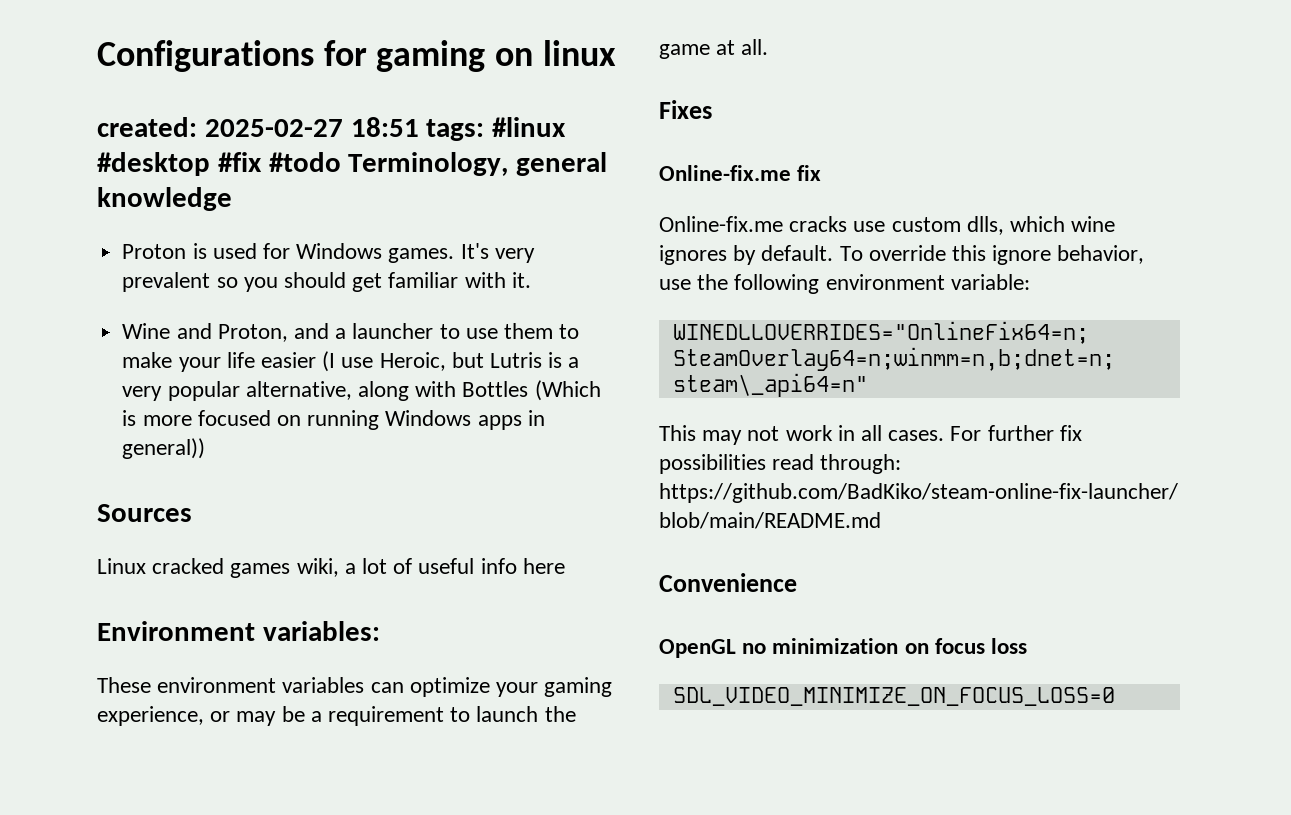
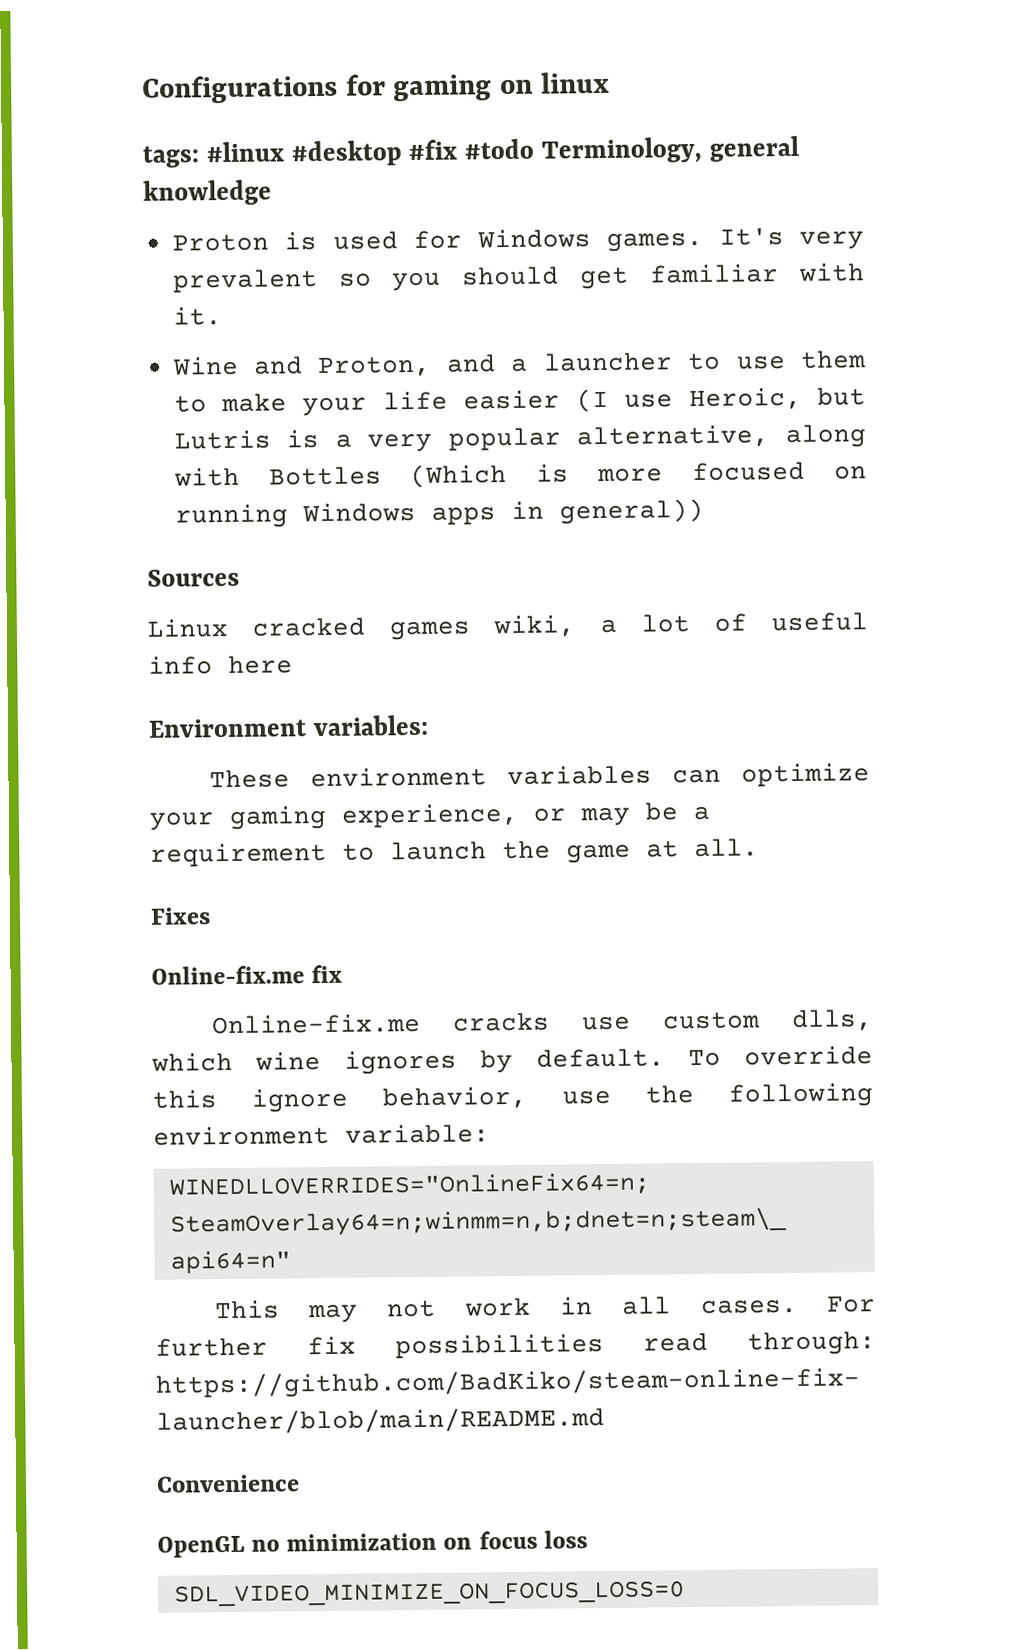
- created: 2025-02-27 18:51 tags: #linux #desktop #fix #todo Terminology, general knowledge
+ tags: #linux #desktop #fix #todo Terminology, general knowledge

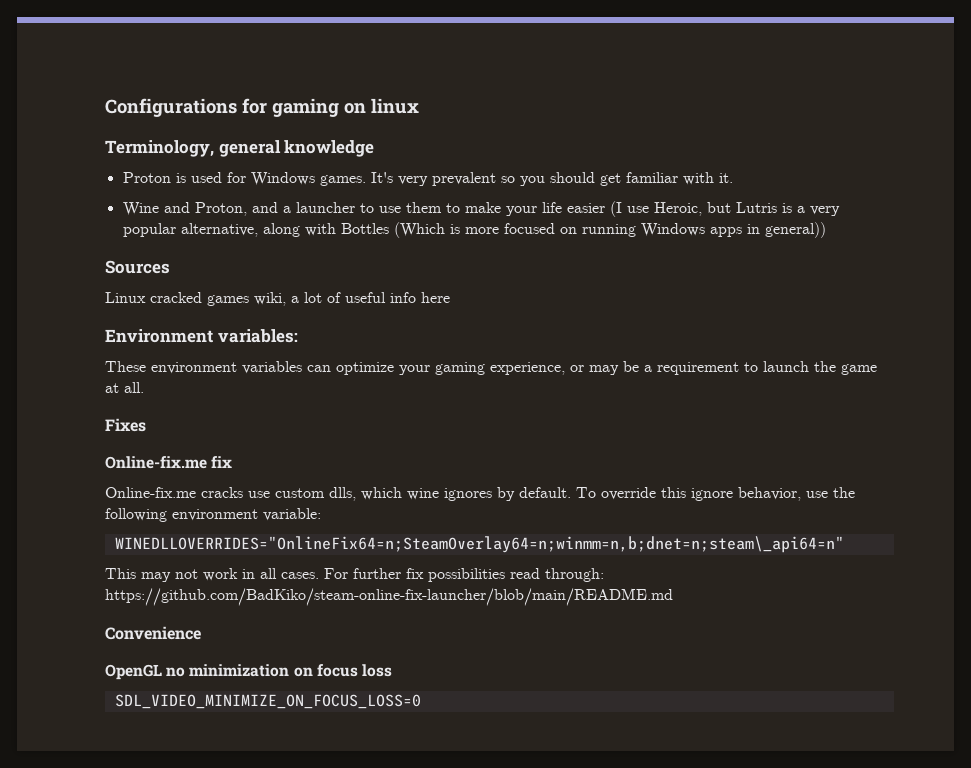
- tags: #linux #desktop #fix #todo Terminology, general knowledge
+ Terminology, general knowledge

